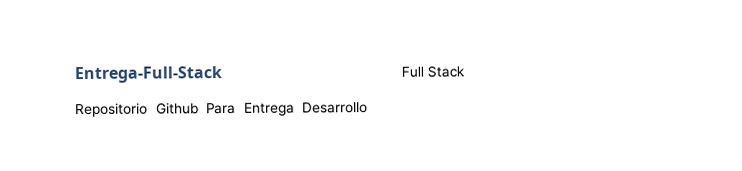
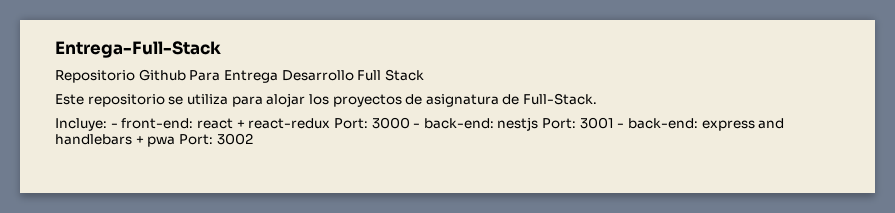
+ Este repositorio se utiliza para alojar los proyectos de asignatura de Full-Stack.
+ Incluye: - front-end: react + react-redux Port: 3000 - back-end: nestjs Port: 3001 - back-end: express and handlebars + pwa Port: 3002

